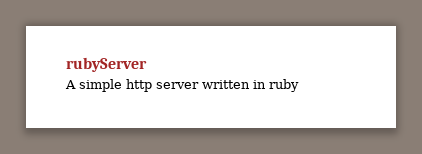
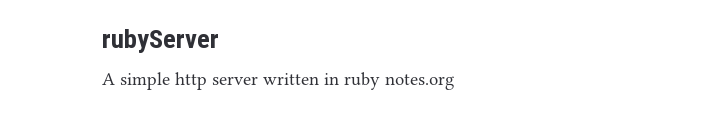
- A simple http server written in ruby
+ A simple http server written in ruby notes.org

